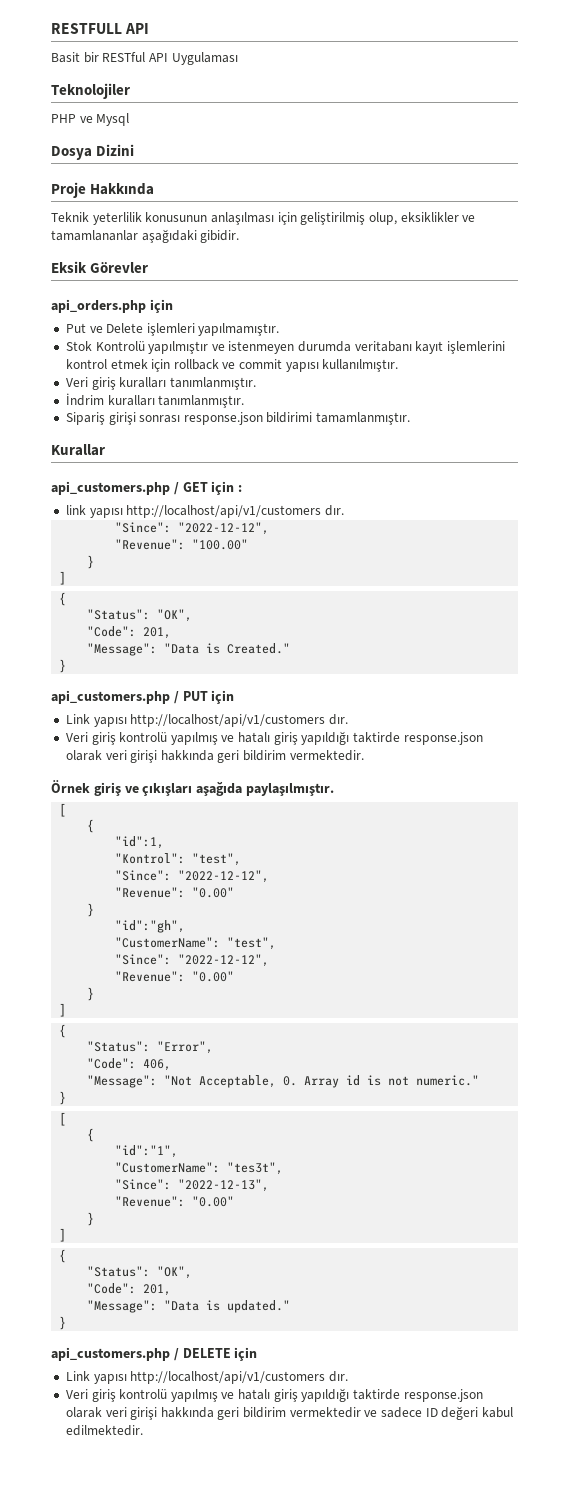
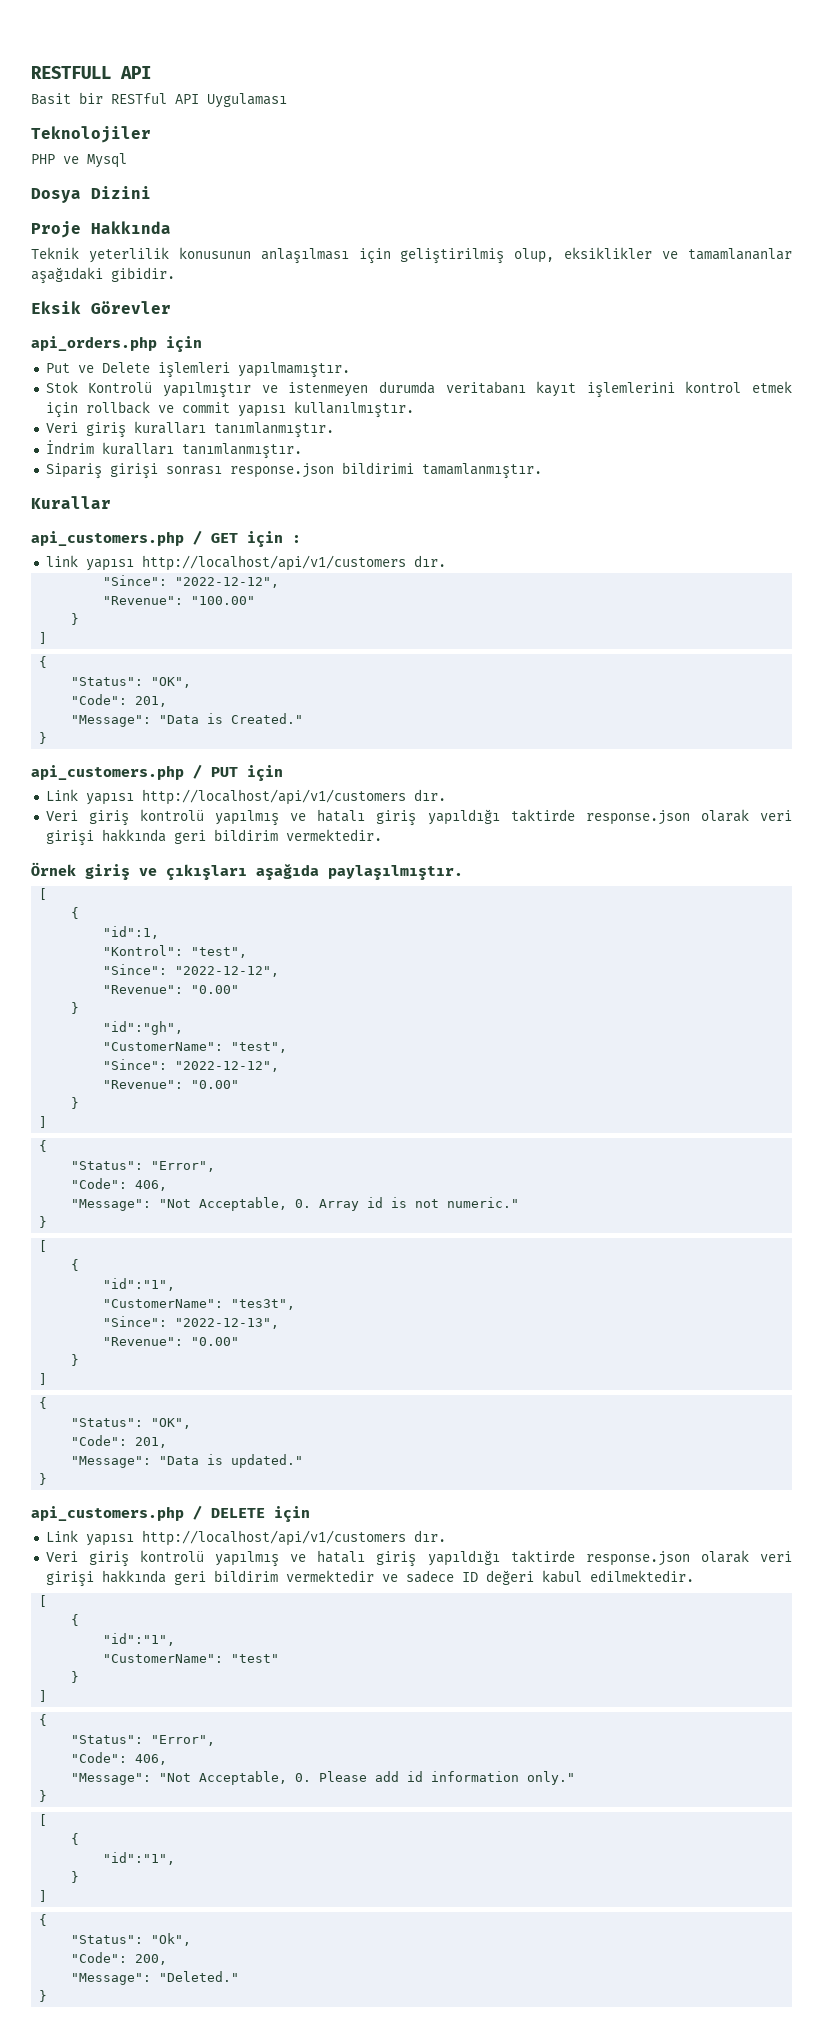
  Veri giriş kontrolü yapılmış ve hatalı giriş yapıldığı taktirde response.json olarak veri girişi hakkında geri bildirim vermektedir ve sadece ID değeri kabul edilmektedir.
+ [
+ {
+ "id":"1",
+ "CustomerName": "test"
+ }
+ ]
+ {
+ "Status": "Error",
+ "Code": 406,
+ "Message": "Not Acceptable, 0. Please add id information only."
+ }
+ [
+ {
+ "id":"1",
+ }
+ ]
+ {
+ "Status": "Ok",
+ "Code": 200,
+ "Message": "Deleted."
+ }

